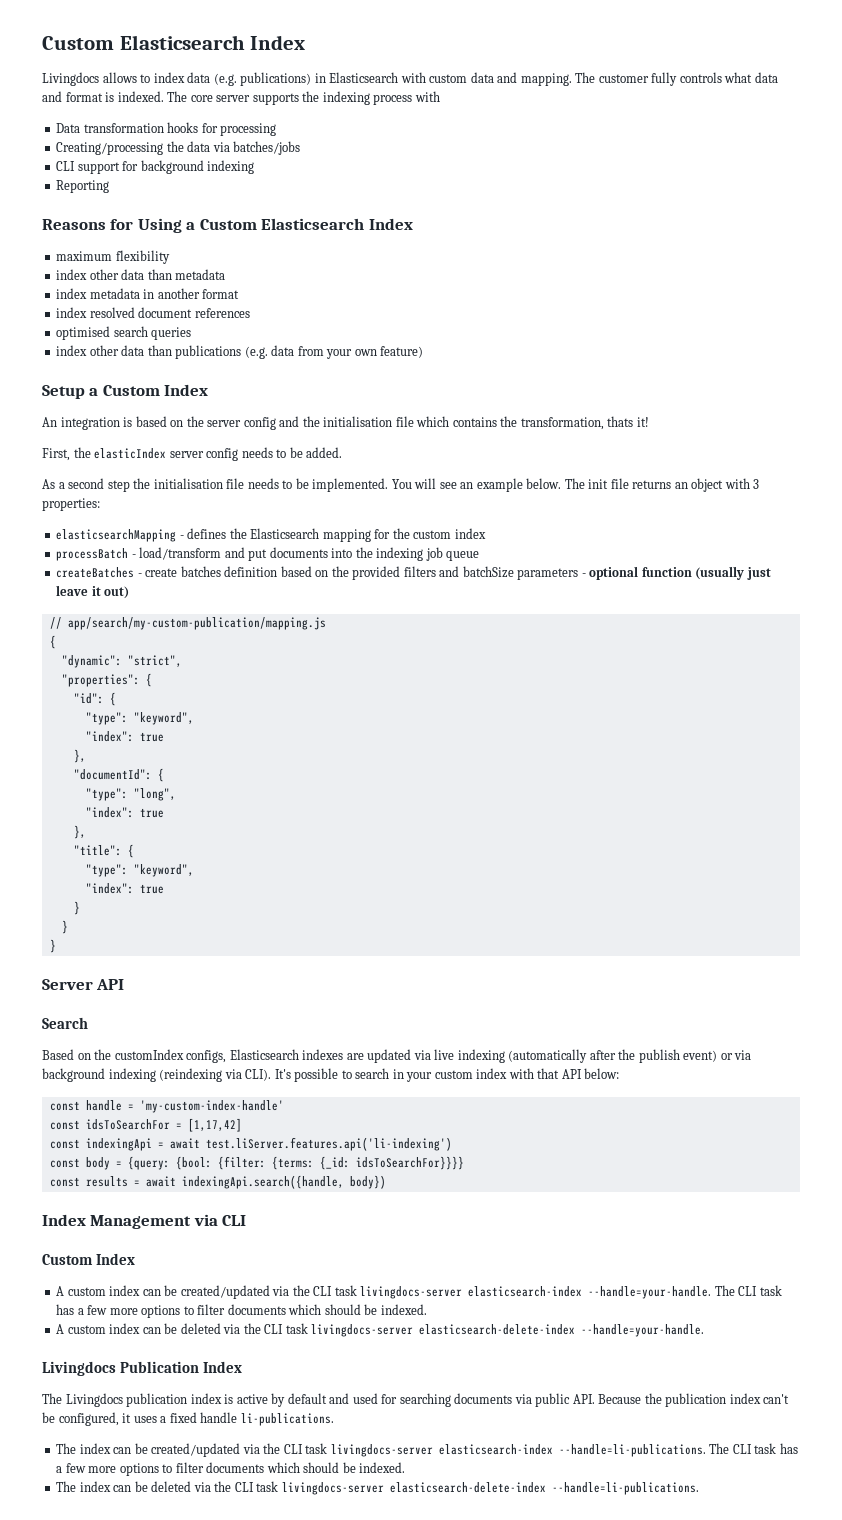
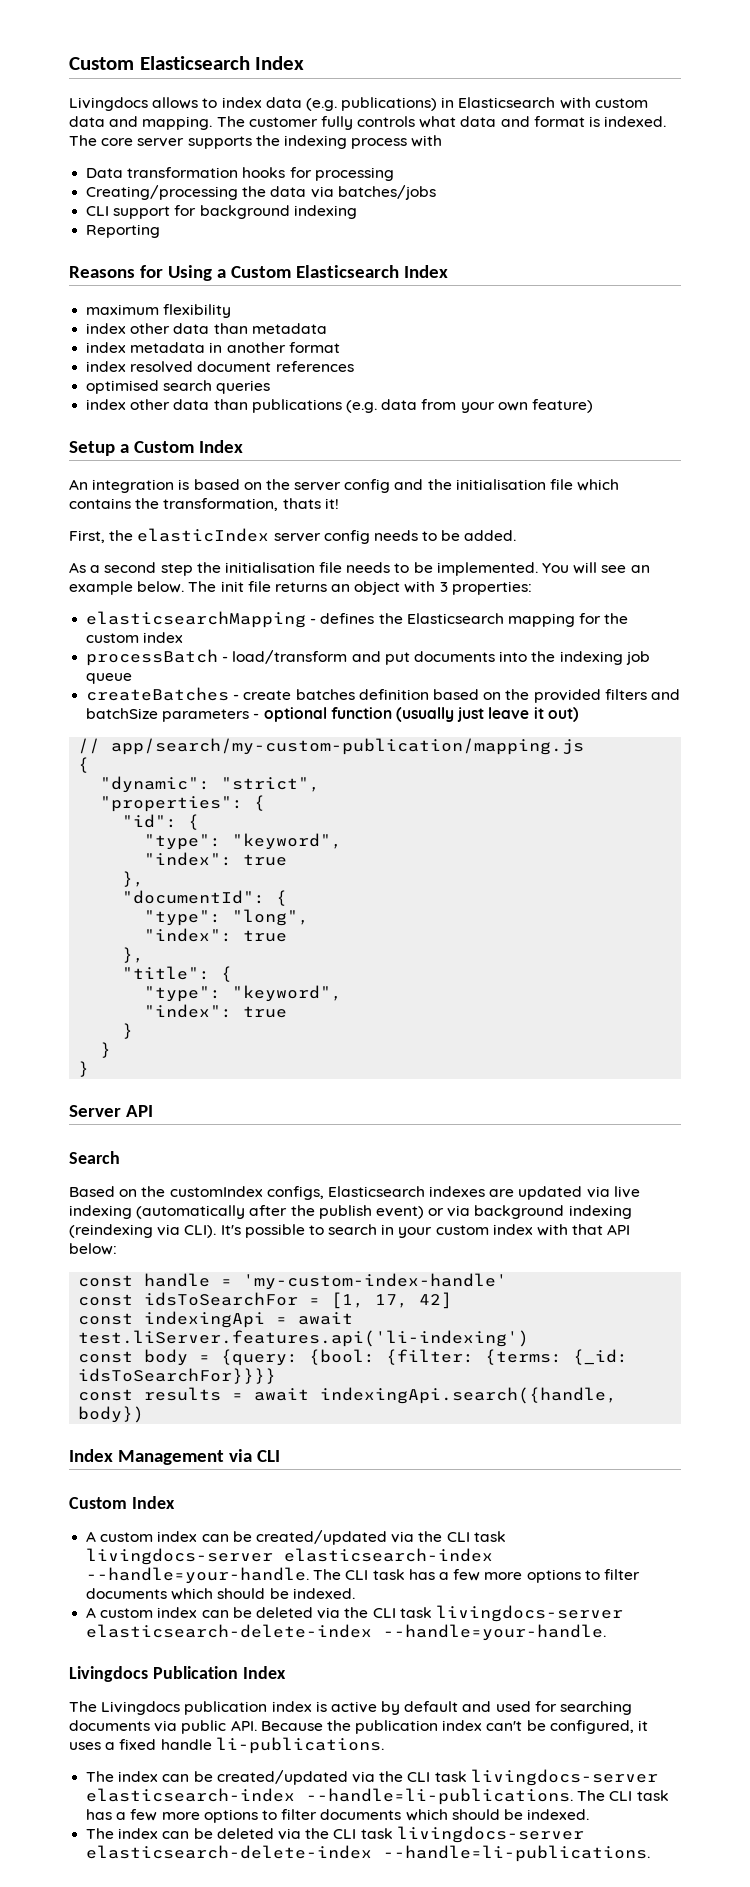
- const idsToSearchFor = [1,17,42]
+ const idsToSearchFor = [1, 17, 42]

